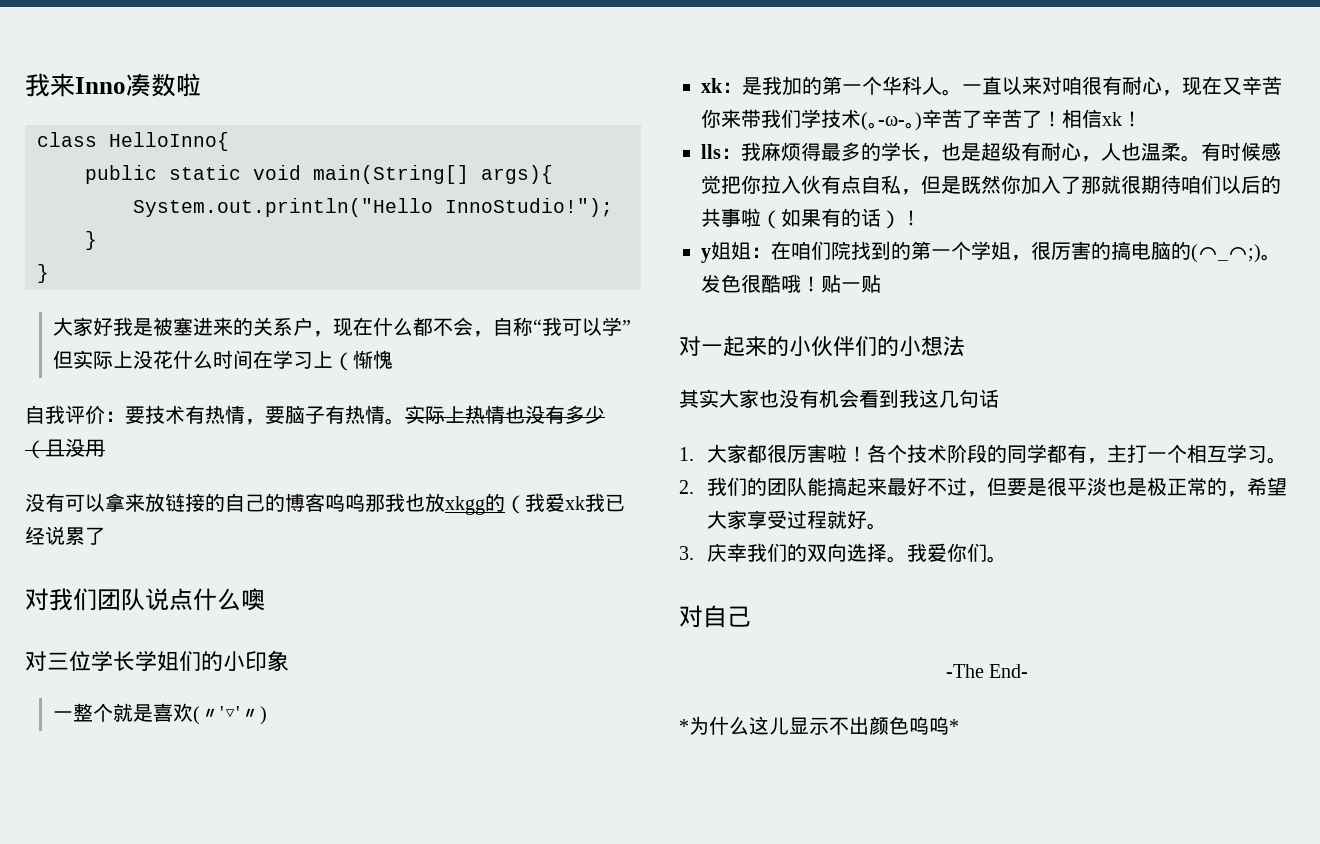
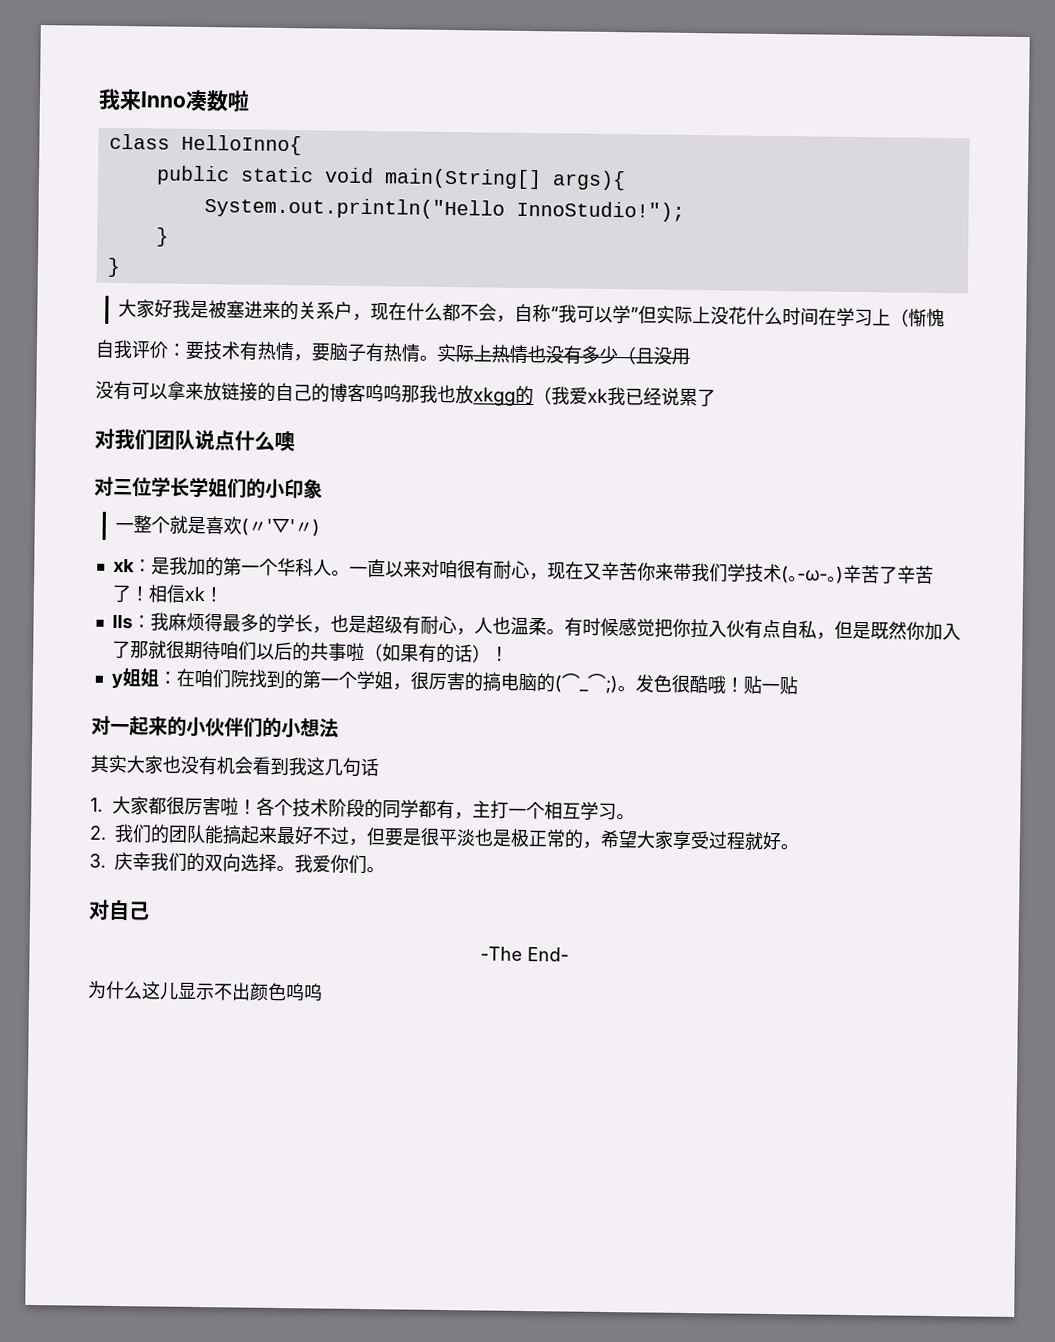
- *为什么这儿显示不出颜色呜呜*
+ 为什么这儿显示不出颜色呜呜

